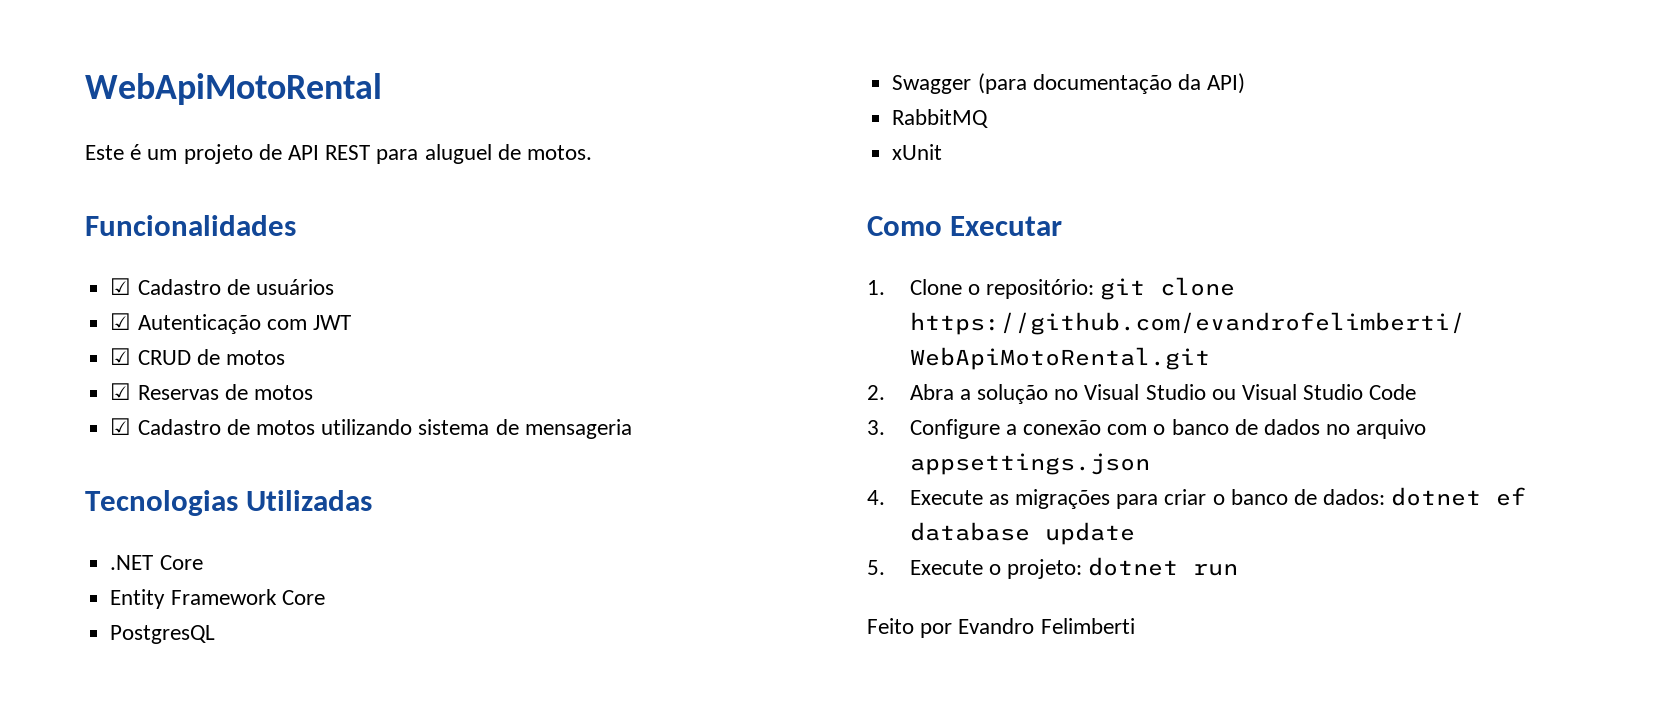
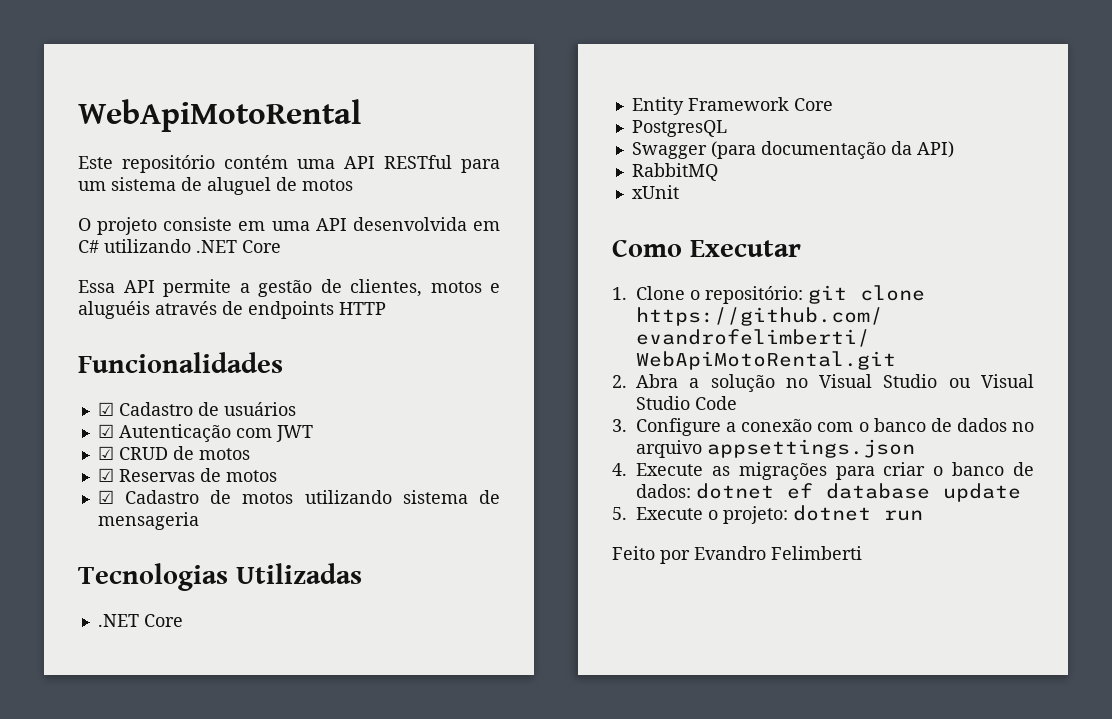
- Este é um projeto de API REST para aluguel de motos.
+ Este repositório contém uma API RESTful para um sistema de aluguel de motos
+ O projeto consiste em uma API desenvolvida em C# utilizando .NET Core
+ Essa API permite a gestão de clientes, motos e aluguéis através de endpoints HTTP

